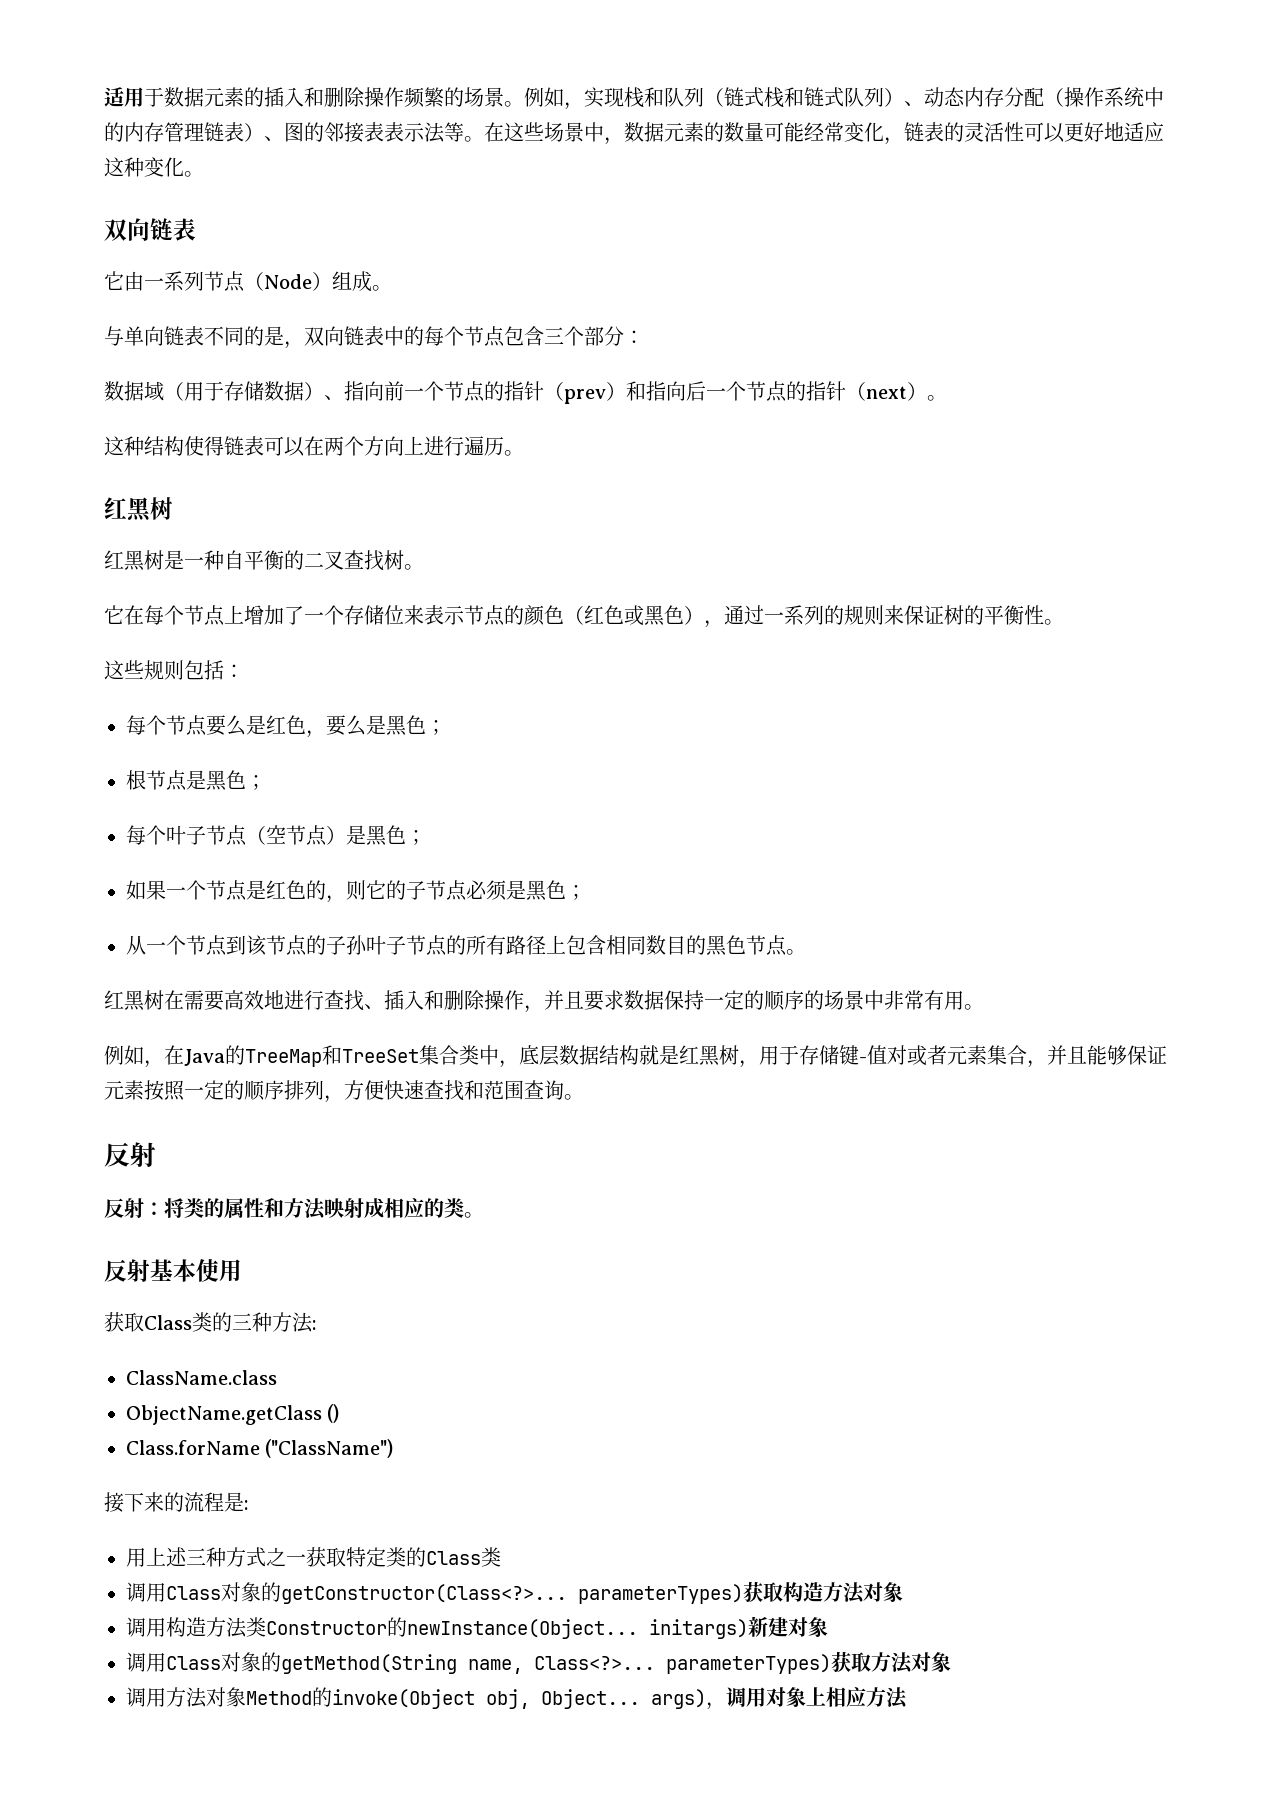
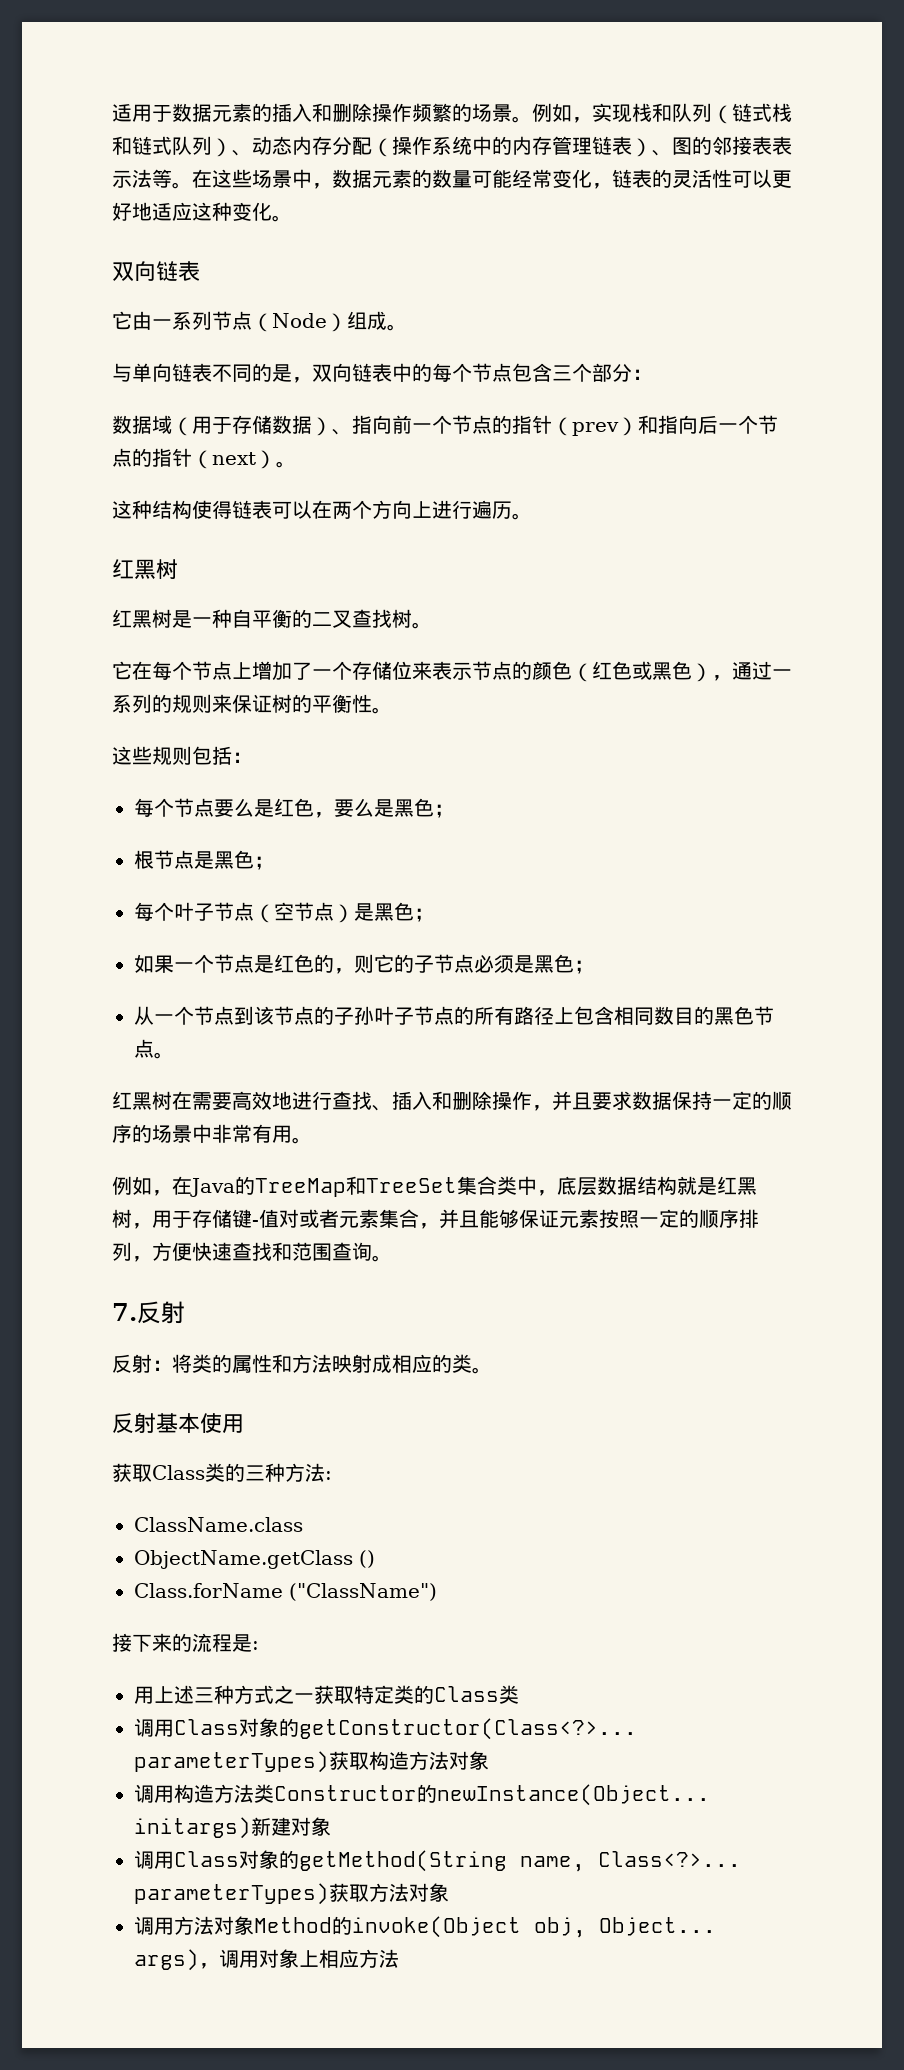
  例如，在Java的TreeMap和TreeSet集合类中，底层数据结构就是红黑树，用于存储键-值对或者元素集合，并且能够保证元素按照一定的顺序排列，方便快速查找和范围查询。
- 反射
+ 7.反射

